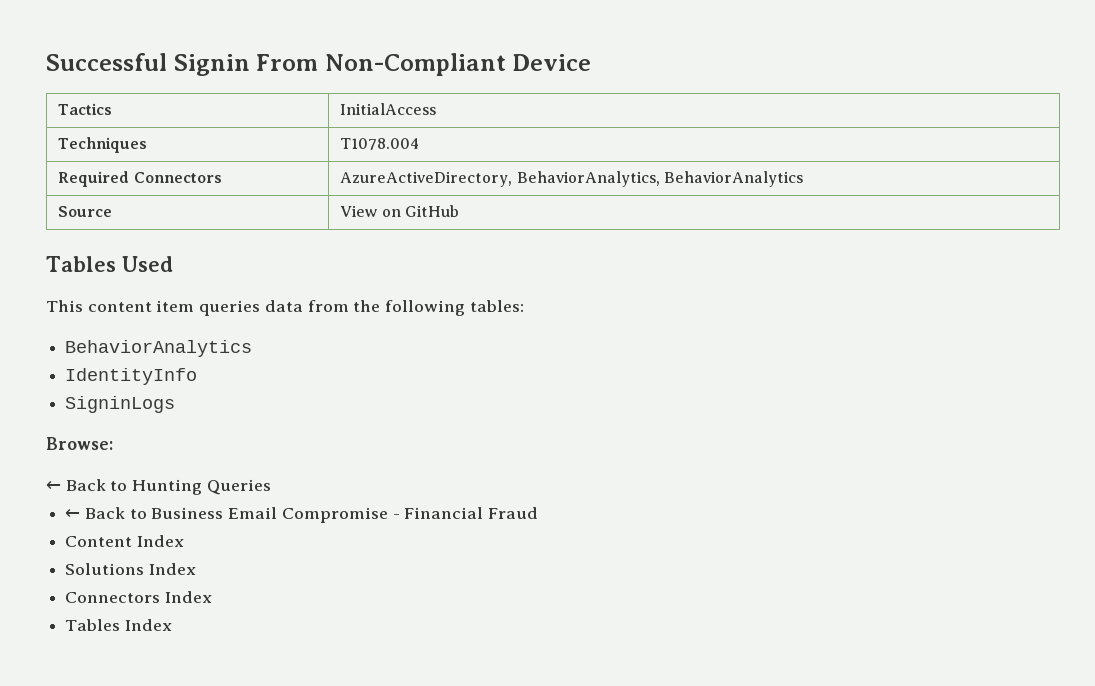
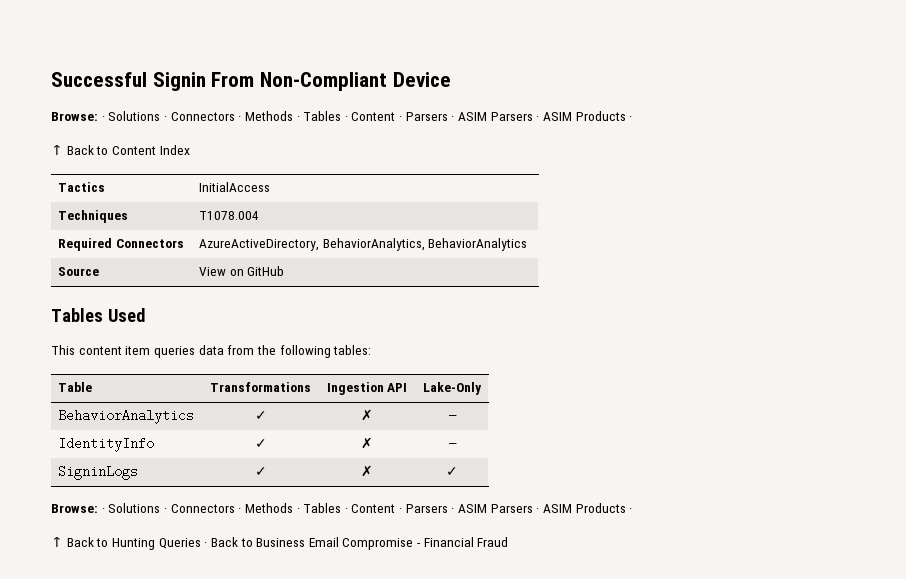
  Successful Signin From Non-Compliant Device
+ Browse: · Solutions · Connectors · Methods · Tables · Content · Parsers · ASIM Parsers · ASIM Products ·
+ ↑ Back to Content Index
  This content item queries data from the following tables:
- BehaviorAnalytics
- IdentityInfo
- SigninLogs
- Browse:
- ← Back to Hunting Queries
- ← Back to Business Email Compromise - Financial Fraud
+ Table | Transformations | Ingestion API | Lake-Only
+ BehaviorAnalytics | ✓ | ✗ | —
+ IdentityInfo | ✓ | ✗ | —
+ SigninLogs | ✓ | ✗ | ✓
+ Browse: · Solutions · Connectors · Methods · Tables · Content · Parsers · ASIM Parsers · ASIM Products ·
+ ↑ Back to Hunting Queries · Back to Business Email Compromise - Financial Fraud
- Content Index
- Solutions Index
- Connectors Index
- Tables Index

